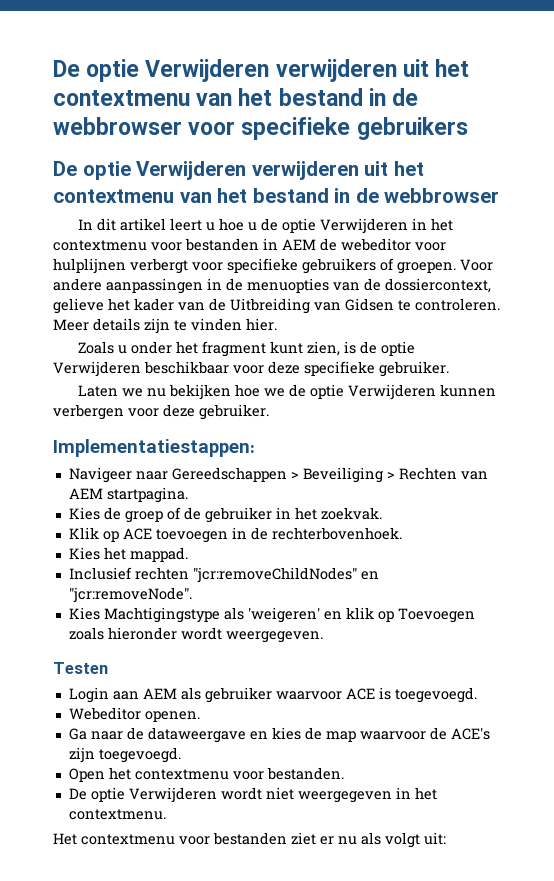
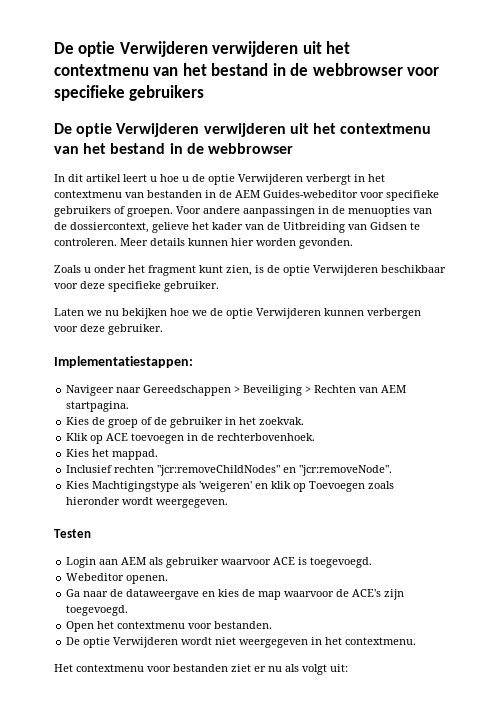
- In dit artikel leert u hoe u de optie Verwijderen in het contextmenu voor bestanden in AEM de webeditor voor hulplijnen verbergt voor specifieke gebruikers of groepen.
+ In dit artikel leert u hoe u de optie Verwijderen verbergt in het contextmenu van bestanden in de AEM Guides-webeditor voor specifieke gebruikers of groepen.
- Meer details zijn te vinden hier.
+ Meer details kunnen hier worden gevonden.

